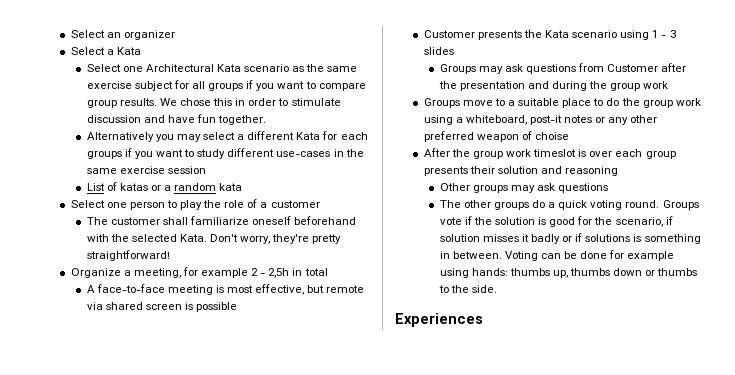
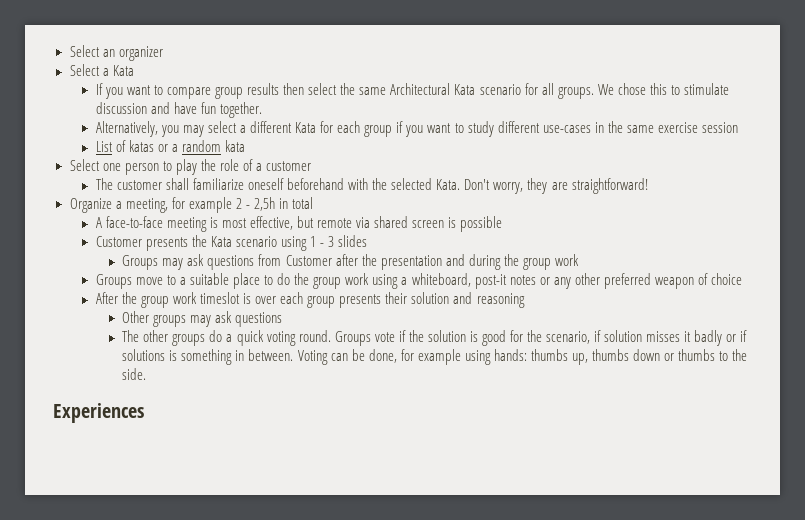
- Select one Architectural Kata scenario as the same exercise subject for all groups if you want to compare group results.
+ If you want to compare group results then select the same Architectural Kata scenario for all groups.
- We chose this in order to stimulate discussion and have fun together.
+ We chose this to stimulate discussion and have fun together.
- Alternatively you may select a different Kata for each groups if you want to study different use-cases in the same exercise session
+ Alternatively, you may select a different Kata for each group if you want to study different use-cases in the same exercise session
- Don't worry, they're pretty straightforward!
+ Don't worry, they are straightforward!
- Groups move to a suitable place to do the group work using a whiteboard, post-it notes or any other preferred weapon of choise
+ Groups move to a suitable place to do the group work using a whiteboard, post-it notes or any other preferred weapon of choice
- Voting can be done for example using hands: thumbs up, thumbs down or thumbs to the side.
+ Voting can be done, for example using hands: thumbs up, thumbs down or thumbs to the side.

